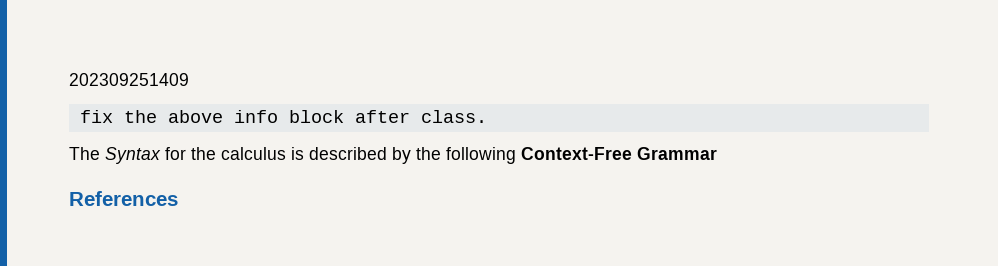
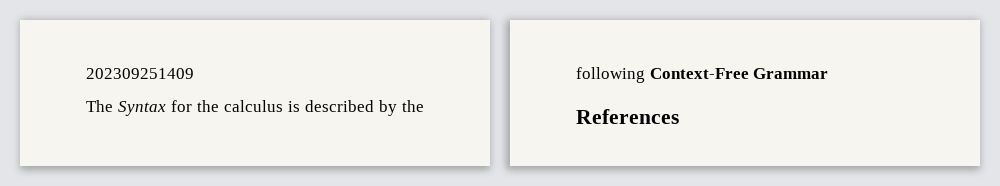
- fix the above info block after class.

